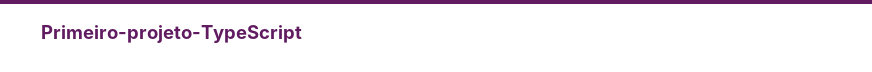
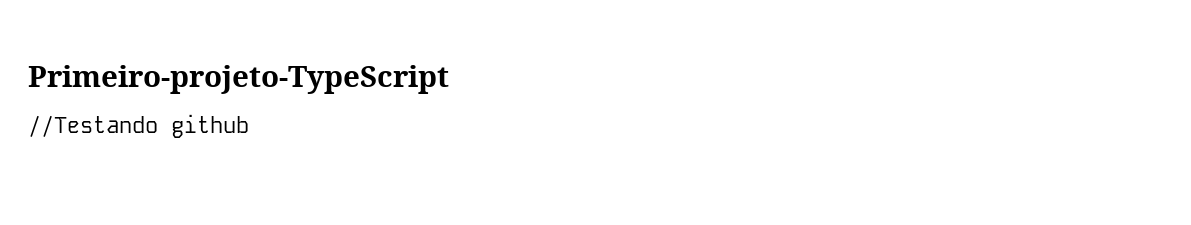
+ //Testando github

